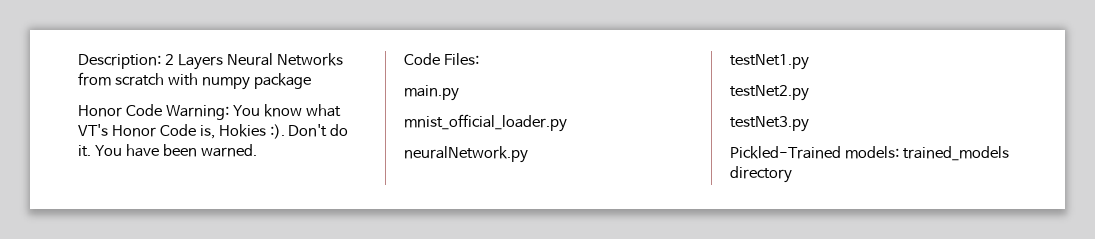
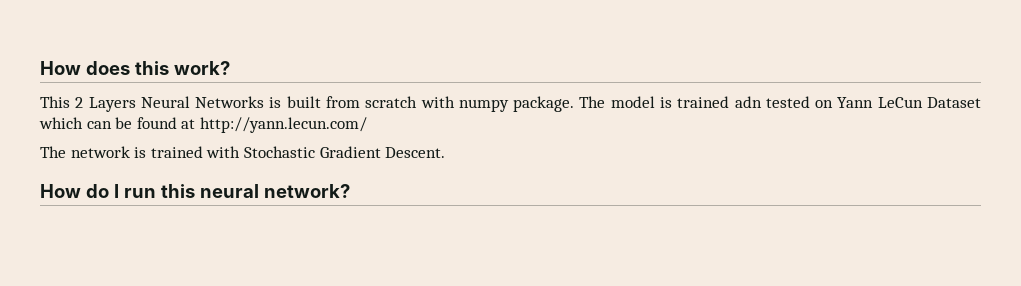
- Description: 2 Layers Neural Networks from scratch with numpy package
- Honor Code Warning: You know what VT's Honor Code is, Hokies :). Don't do it. You have been warned.
- Code Files:
- main.py
- mnist_official_loader.py
- neuralNetwork.py
- testNet1.py
- testNet2.py
- testNet3.py
- Pickled-Trained models: trained_models directory
+ How does this work?
+ This 2 Layers Neural Networks is built from scratch with numpy package. The model is trained adn tested on Yann LeCun Dataset which can be found at http://yann.lecun.com/
+ The network is trained with Stochastic Gradient Descent.
+ How do I run this neural network?

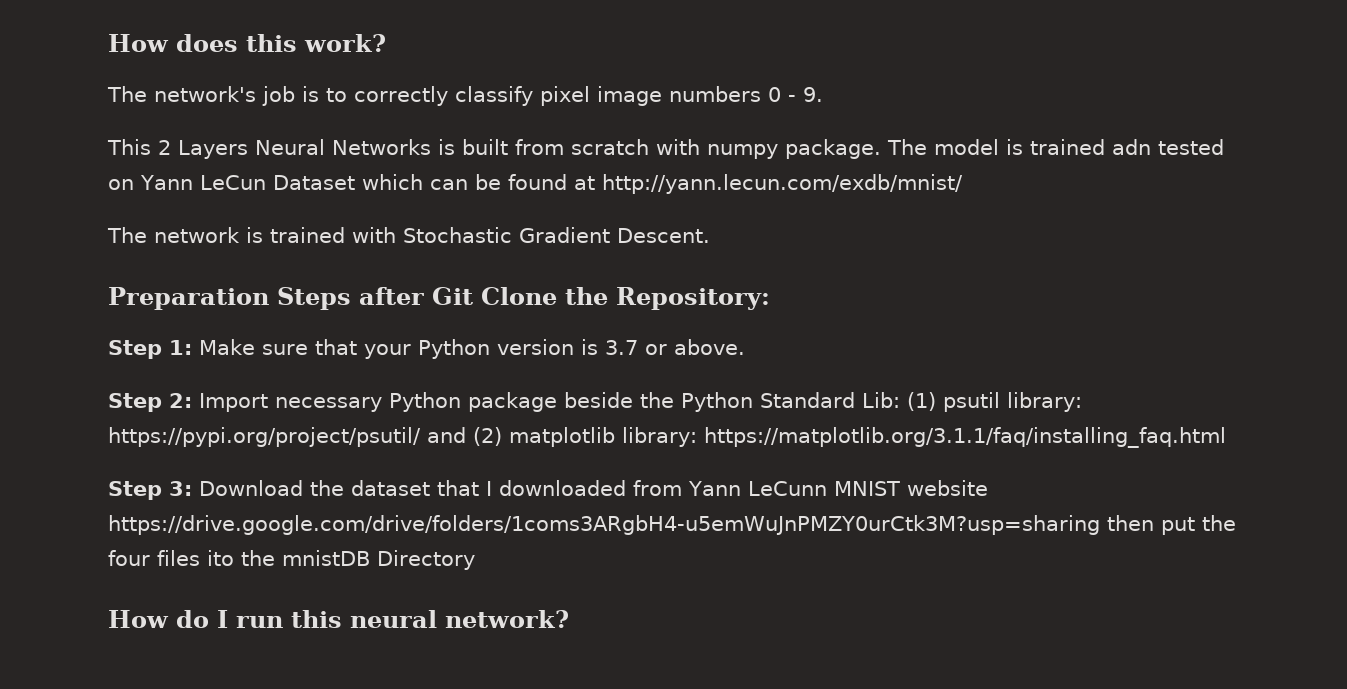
+ The network's job is to correctly classify pixel image numbers 0 - 9.
- The model is trained adn tested on Yann LeCun Dataset which can be found at http://yann.lecun.com/
+ The model is trained adn tested on Yann LeCun Dataset which can be found at http://yann.lecun.com/exdb/mnist/
+ Preparation Steps after Git Clone the Repository:
+ Step 1: Make sure that your Python version is 3.7 or above.
+ Step 2: Import necessary Python package beside the Python Standard Lib: (1) psutil library: https://pypi.org/project/psutil/ and (2) matplotlib library: https://matplotlib.org/3.1.1/faq/installing_faq.html
+ Step 3: Download the dataset that I downloaded from Yann LeCunn MNIST website https://drive.google.com/drive/folders/1coms3ARgbH4-u5emWuJnPMZY0urCtk3M?usp=sharing then put the four files ito the mnistDB Directory

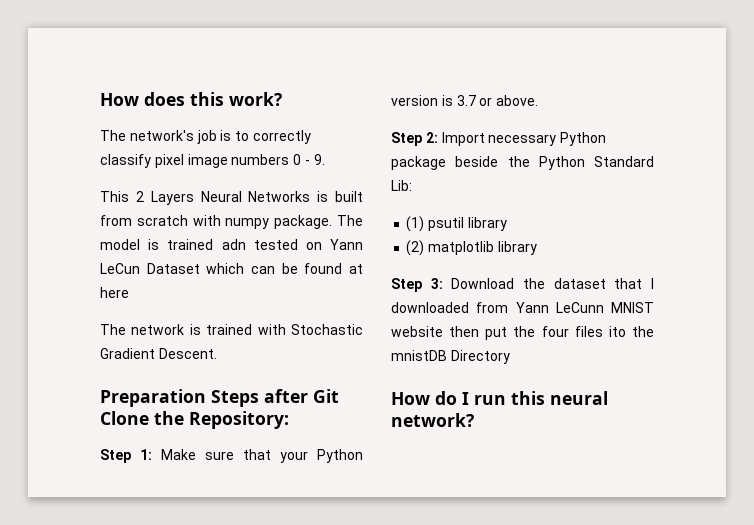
- The model is trained adn tested on Yann LeCun Dataset which can be found at http://yann.lecun.com/exdb/mnist/
+ The model is trained adn tested on Yann LeCun Dataset which can be found at here
- Step 2: Import necessary Python package beside the Python Standard Lib: (1) psutil library: https://pypi.org/project/psutil/ and (2) matplotlib library: https://matplotlib.org/3.1.1/faq/installing_faq.html
+ Step 2: Import necessary Python package beside the Python Standard Lib:
+ (1) psutil library
+ (2) matplotlib library
- Step 3: Download the dataset that I downloaded from Yann LeCunn MNIST website https://drive.google.com/drive/folders/1coms3ARgbH4-u5emWuJnPMZY0urCtk3M?usp=sharing then put the four files ito the mnistDB Directory
+ Step 3: Download the dataset that I downloaded from Yann LeCunn MNIST website then put the four files ito the mnistDB Directory

